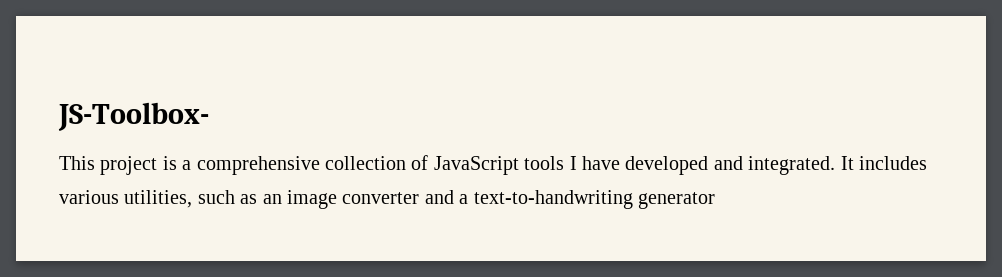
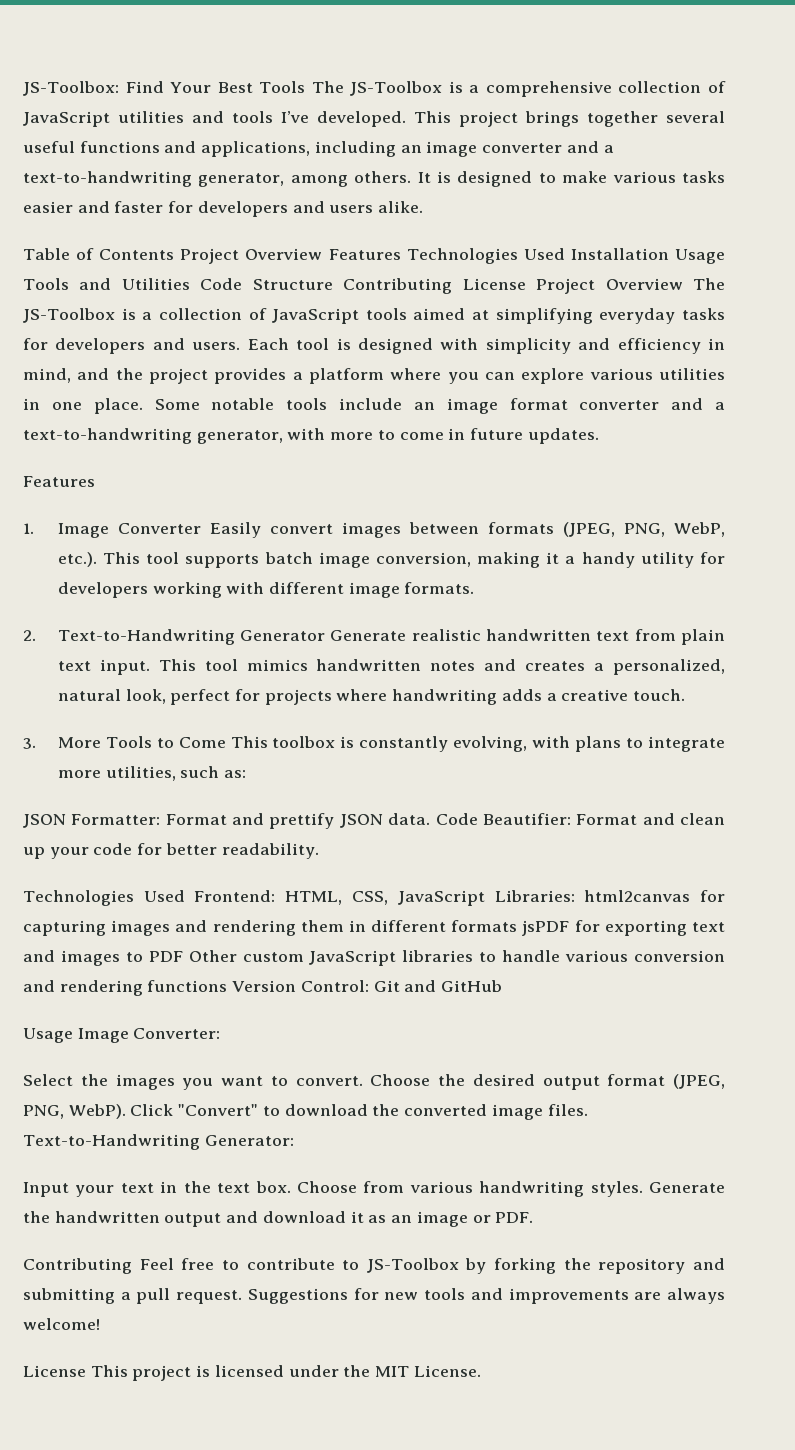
- JS-Toolbox-
- This project is a comprehensive collection of JavaScript tools I have developed and integrated. It includes various utilities, such as an image converter and a text-to-handwriting generator
+ JS-Toolbox: Find Your Best Tools The JS-Toolbox is a comprehensive collection of JavaScript utilities and tools I’ve developed. This project brings together several useful functions and applications, including an image converter and a text-to-handwriting generator, among others. It is designed to make various tasks easier and faster for developers and users alike.
+ Table of Contents Project Overview Features Technologies Used Installation Usage Tools and Utilities Code Structure Contributing License Project Overview The JS-Toolbox is a collection of JavaScript tools aimed at simplifying everyday tasks for developers and users. Each tool is designed with simplicity and efficiency in mind, and the project provides a platform where you can explore various utilities in one place. Some notable tools include an image format converter and a text-to-handwriting generator, with more to come in future updates.
+ Features
+ 1. Image Converter Easily convert images between formats (JPEG, PNG, WebP, etc.). This tool supports batch image conversion, making it a handy utility for developers working with different image formats.
+ 2. Text-to-Handwriting Generator Generate realistic handwritten text from plain text input. This tool mimics handwritten notes and creates a personalized, natural look, perfect for projects where handwriting adds a creative touch.
+ 3. More Tools to Come This toolbox is constantly evolving, with plans to integrate more utilities, such as:
+ JSON Formatter: Format and prettify JSON data. Code Beautifier: Format and clean up your code for better readability.
+ Technologies Used Frontend: HTML, CSS, JavaScript Libraries: html2canvas for capturing images and rendering them in different formats jsPDF for exporting text and images to PDF Other custom JavaScript libraries to handle various conversion and rendering functions Version Control: Git and GitHub
+ Usage Image Converter:
+ Select the images you want to convert. Choose the desired output format (JPEG, PNG, WebP). Click "Convert" to download the converted image files. Text-to-Handwriting Generator:
+ Input your text in the text box. Choose from various handwriting styles. Generate the handwritten output and download it as an image or PDF.
+ Contributing Feel free to contribute to JS-Toolbox by forking the repository and submitting a pull request. Suggestions for new tools and improvements are always welcome!
+ License This project is licensed under the MIT License.

